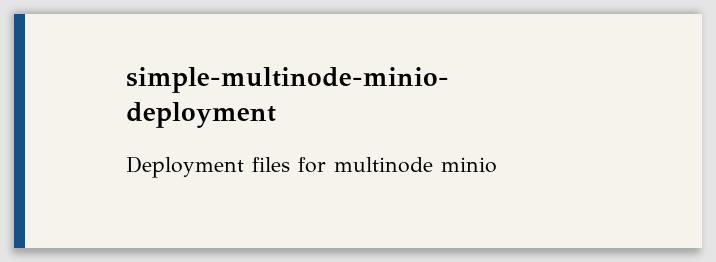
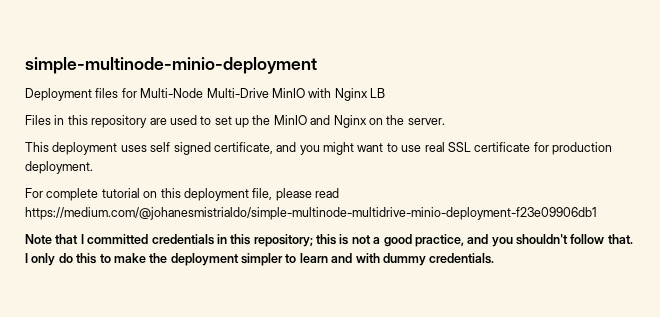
- Deployment files for multinode minio
+ Deployment files for Multi-Node Multi-Drive MinIO with Nginx LB
+ Files in this repository are used to set up the MinIO and Nginx on the server.
+ This deployment uses self signed certificate, and you might want to use real SSL certificate for production deployment.
+ For complete tutorial on this deployment file, please read https://medium.com/@johanesmistrialdo/simple-multinode-multidrive-minio-deployment-f23e09906db1
+ Note that I committed credentials in this repository; this is not a good practice, and you shouldn't follow that. I only do this to make the deployment simpler to learn and with dummy credentials.

